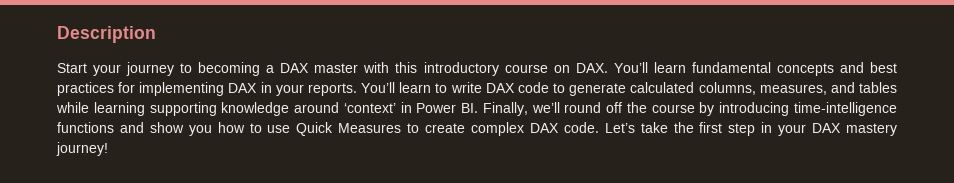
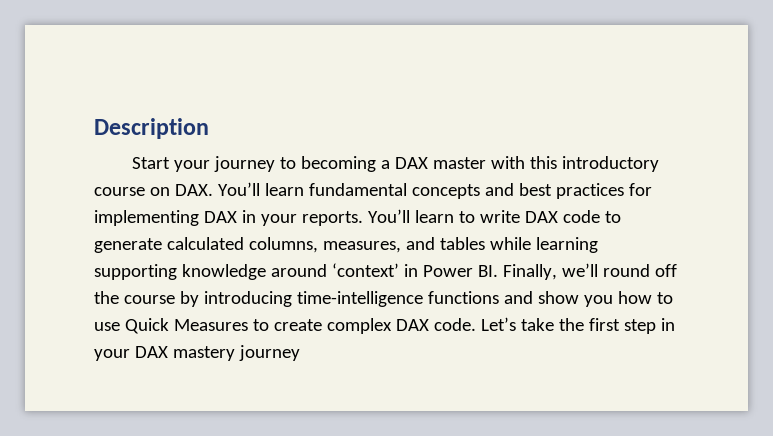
- Let’s take the first step in your DAX mastery journey!
+ Let’s take the first step in your DAX mastery journey

